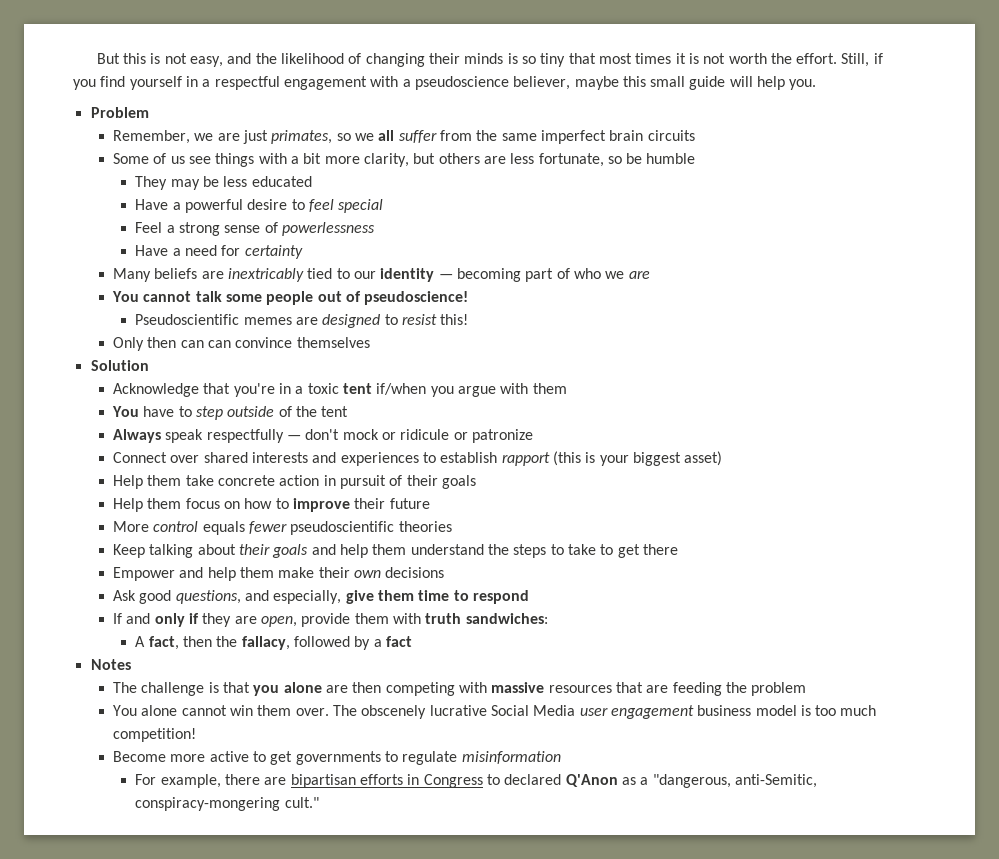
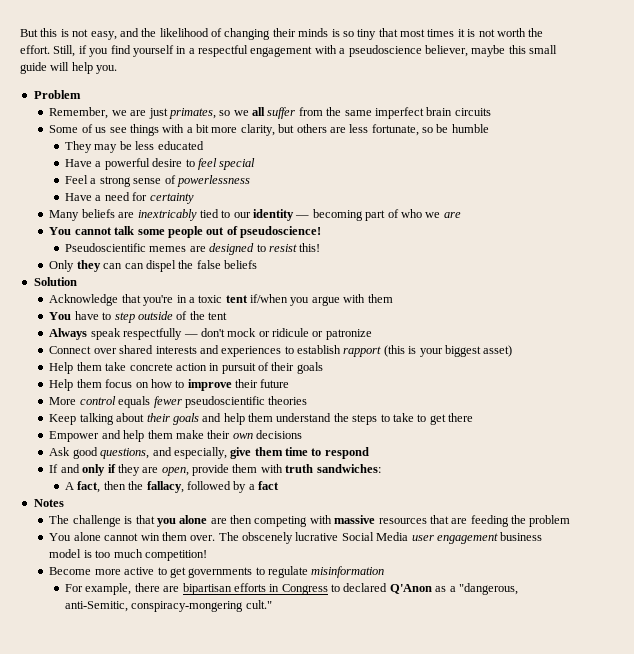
- Only then can can convince themselves
+ Only they can can dispel the false beliefs

